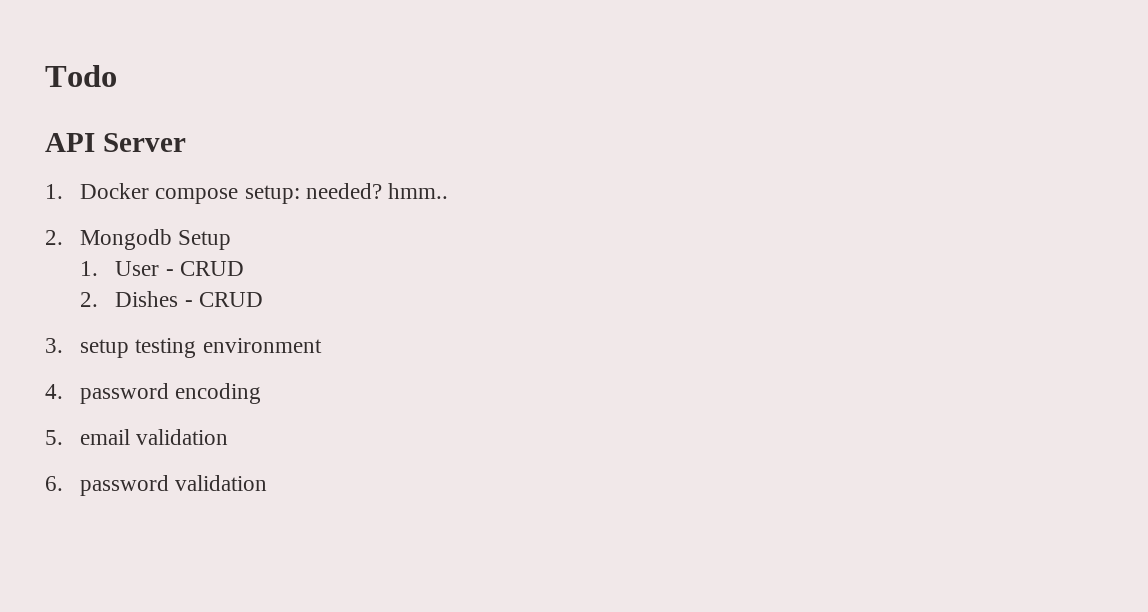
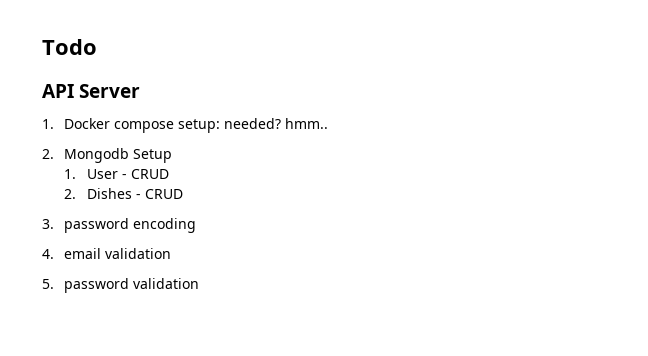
- 3. setup testing environment
- 4. password encoding
+ 3. password encoding
- 5. email validation
+ 4. email validation
- 6. password validation
+ 5. password validation

